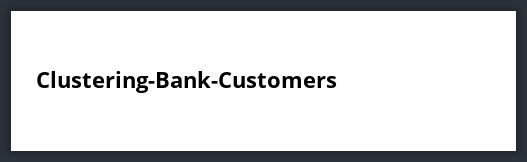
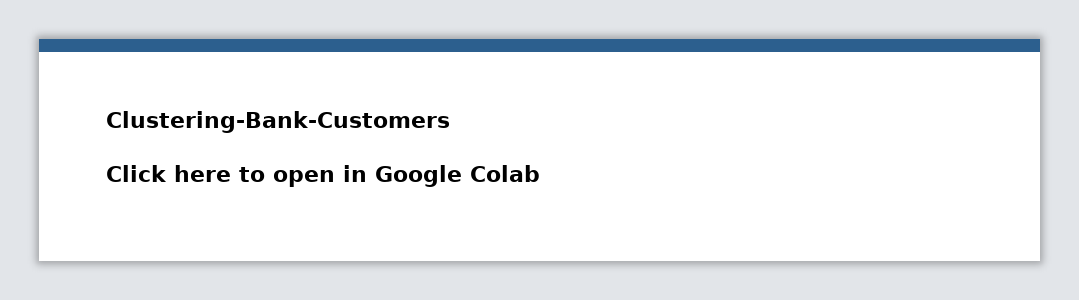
+ Click here to open in Google Colab

